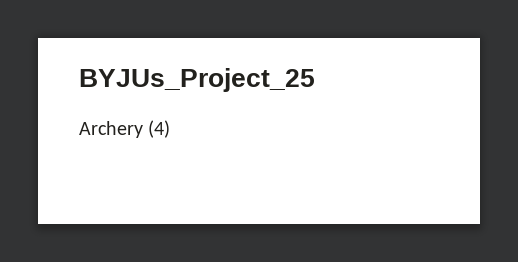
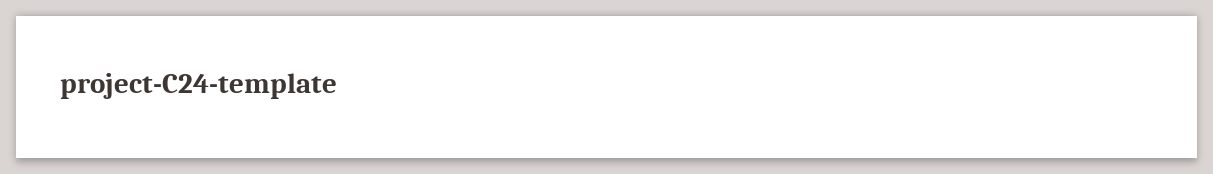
- BYJUs_Project_25
- Archery (4)
+ project-C24-template

